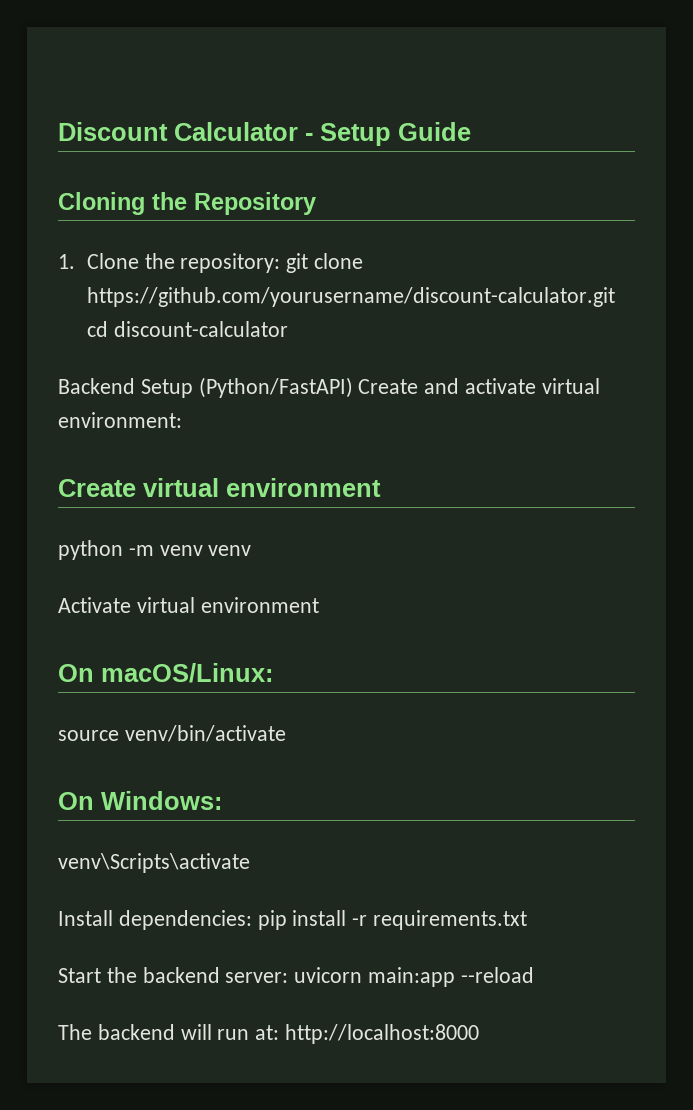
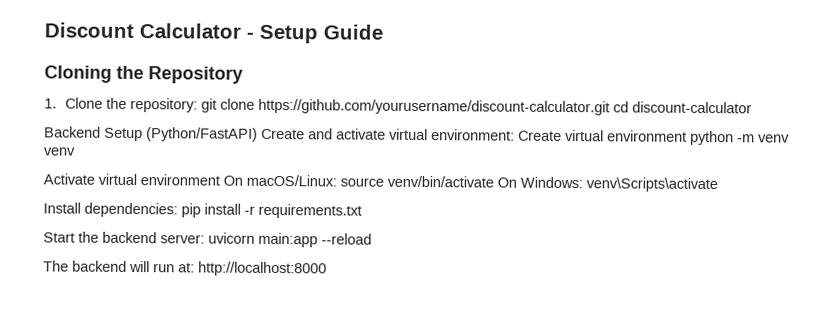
- Backend Setup (Python/FastAPI) Create and activate virtual environment:
- Create virtual environment
- python -m venv venv
+ Backend Setup (Python/FastAPI) Create and activate virtual environment: Create virtual environment python -m venv venv
- Activate virtual environment
- On macOS/Linux:
- source venv/bin/activate
- On Windows:
- venv\Scripts\activate
+ Activate virtual environment On macOS/Linux: source venv/bin/activate On Windows: venv\Scripts\activate

